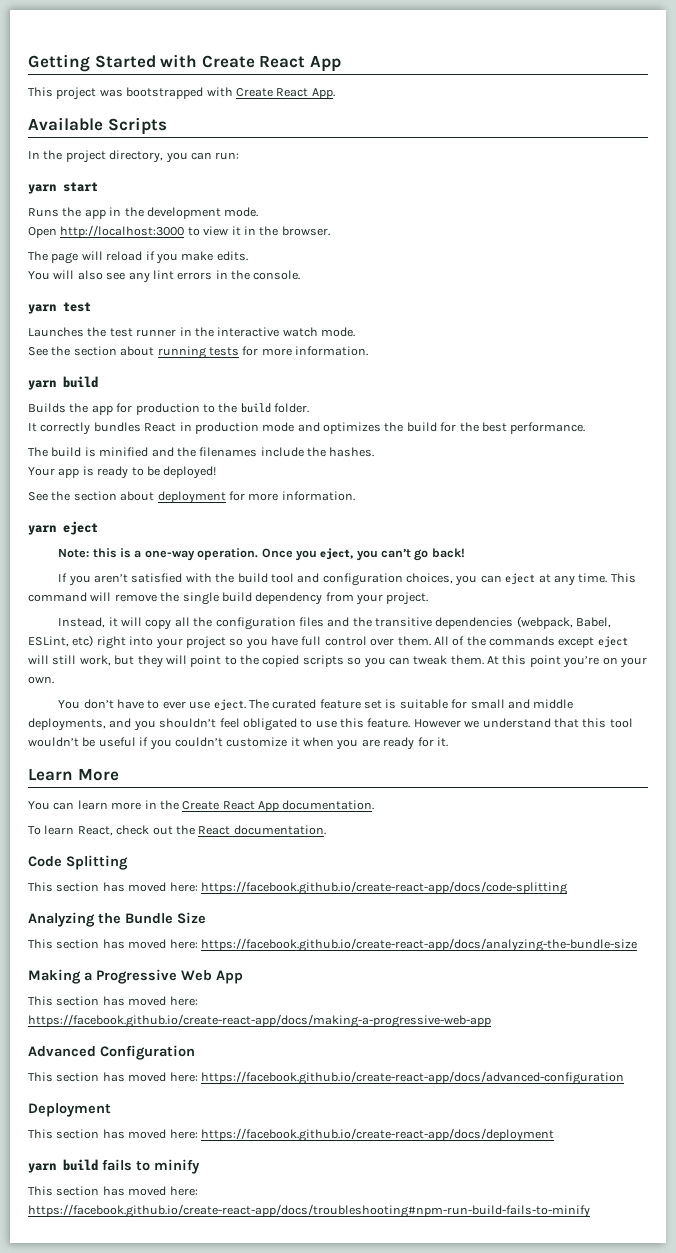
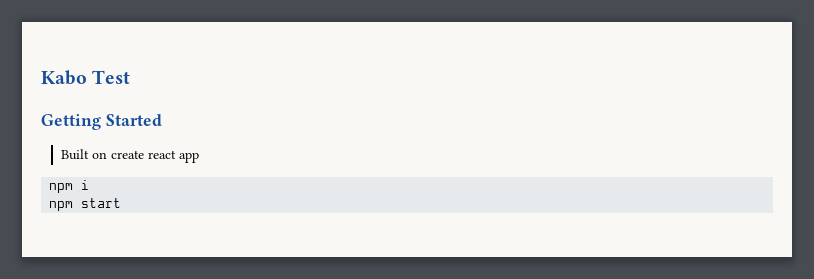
+ Kabo Test
- Getting Started with Create React App
- This project was bootstrapped with Create React App.
- Available Scripts
- In the project directory, you can run:
- yarn start
- Runs the app in the development mode.
- Open http://localhost:3000 to view it in the browser.
- The page will reload if you make edits.
- You will also see any lint errors in the console.
- yarn test
- Launches the test runner in the interactive watch mode.
- See the section about running tests for more information.
- yarn build
- Builds the app for production to the build folder.
- It correctly bundles React in production mode and optimizes the build for the best performance.
- The build is minified and the filenames include the hashes.
- Your app is ready to be deployed!
- See the section about deployment for more information.
- yarn eject
- Note: this is a one-way operation. Once you eject, you can’t go back!
- If you aren’t satisfied with the build tool and configuration choices, you can eject at any time. This command will remove the single build dependency from your project.
- Instead, it will copy all the configuration files and the transitive dependencies (webpack, Babel, ESLint, etc) right into your project so you have full control over them. All of the commands except eject will still work, but they will point to the copied scripts so you can tweak them. At this point you’re on your own.
- You don’t have to ever use eject. The curated feature set is suitable for small and middle deployments, and you shouldn’t feel obligated to use this feature. However we understand that this tool wouldn’t be useful if you couldn’t customize it when you are ready for it.
- Learn More
- You can learn more in the Create React App documentation.
- To learn React, check out the React documentation.
- Code Splitting
- This section has moved here: https://facebook.github.io/create-react-app/docs/code-splitting
- Analyzing the Bundle Size
- This section has moved here: https://facebook.github.io/create-react-app/docs/analyzing-the-bundle-size
- Making a Progressive Web App
- This section has moved here: https://facebook.github.io/create-react-app/docs/making-a-progressive-web-app
- Advanced Configuration
- This section has moved here: https://facebook.github.io/create-react-app/docs/advanced-configuration
- Deployment
- This section has moved here: https://facebook.github.io/create-react-app/docs/deployment
- yarn build fails to minify
- This section has moved here: https://facebook.github.io/create-react-app/docs/troubleshooting#npm-run-build-fails-to-minify
+ Getting Started
+ Built on create react app
+ npm i
+ npm start

